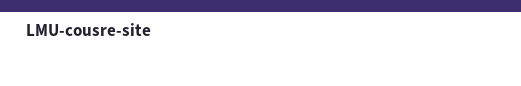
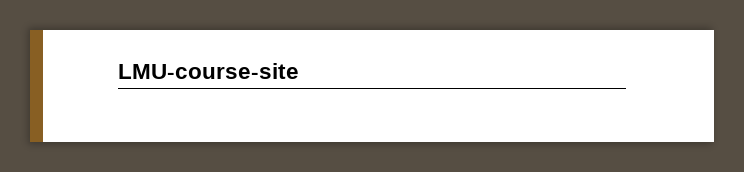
- LMU-cousre-site
+ LMU-course-site

